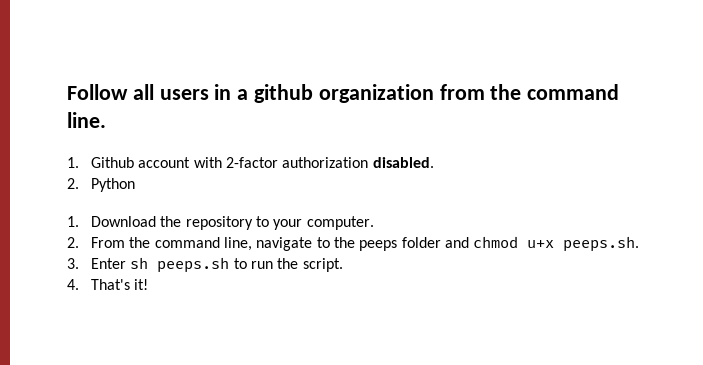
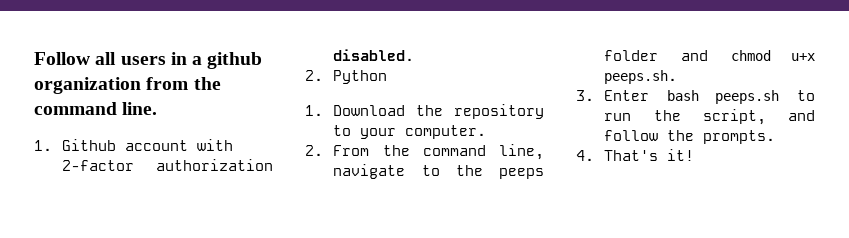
- 3. Enter sh peeps.sh to run the script.
+ 3. Enter bash peeps.sh to run the script, and follow the prompts.

